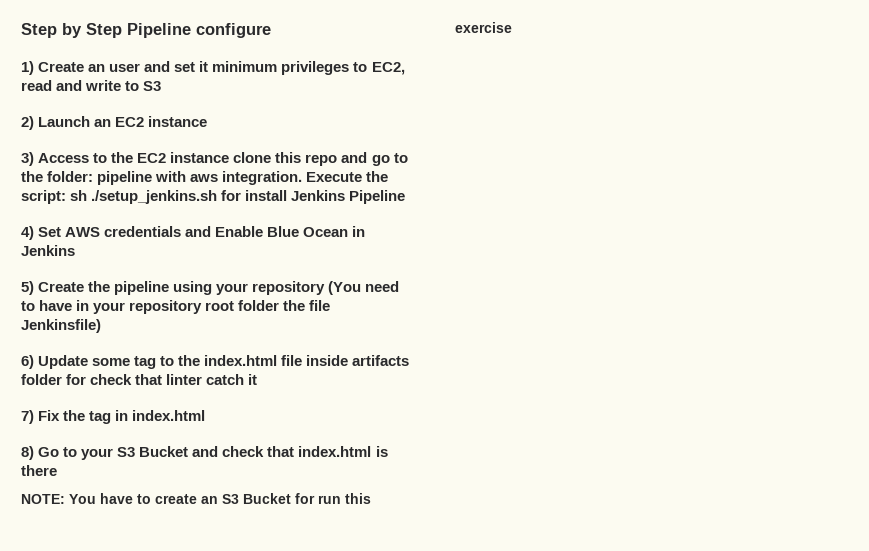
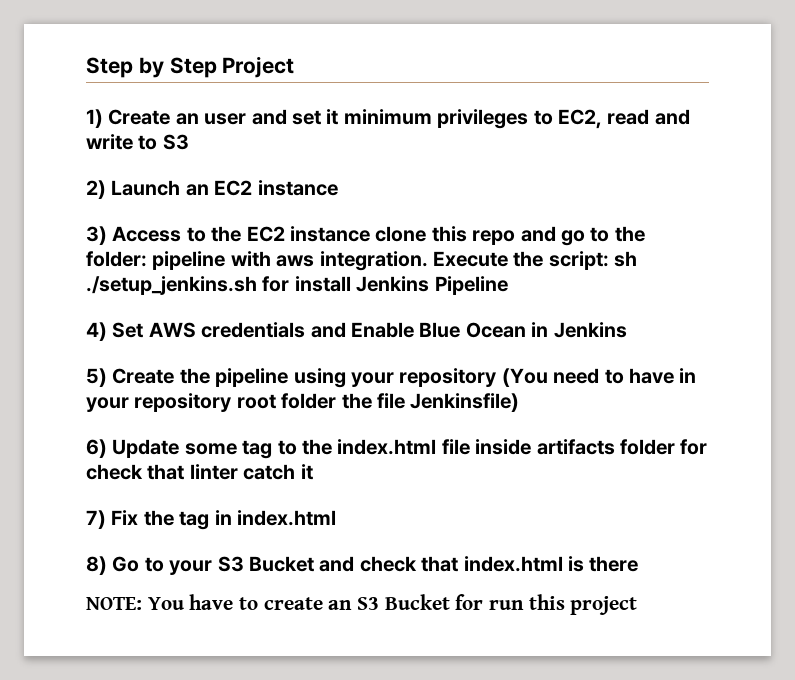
- Step by Step Pipeline configure
+ Step by Step Project
- NOTE: You have to create an S3 Bucket for run this exercise
+ NOTE: You have to create an S3 Bucket for run this project

